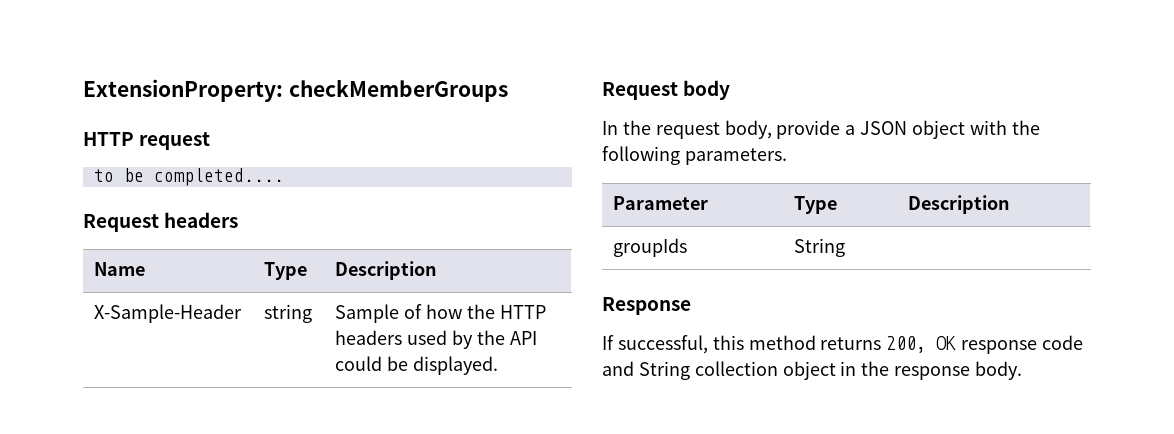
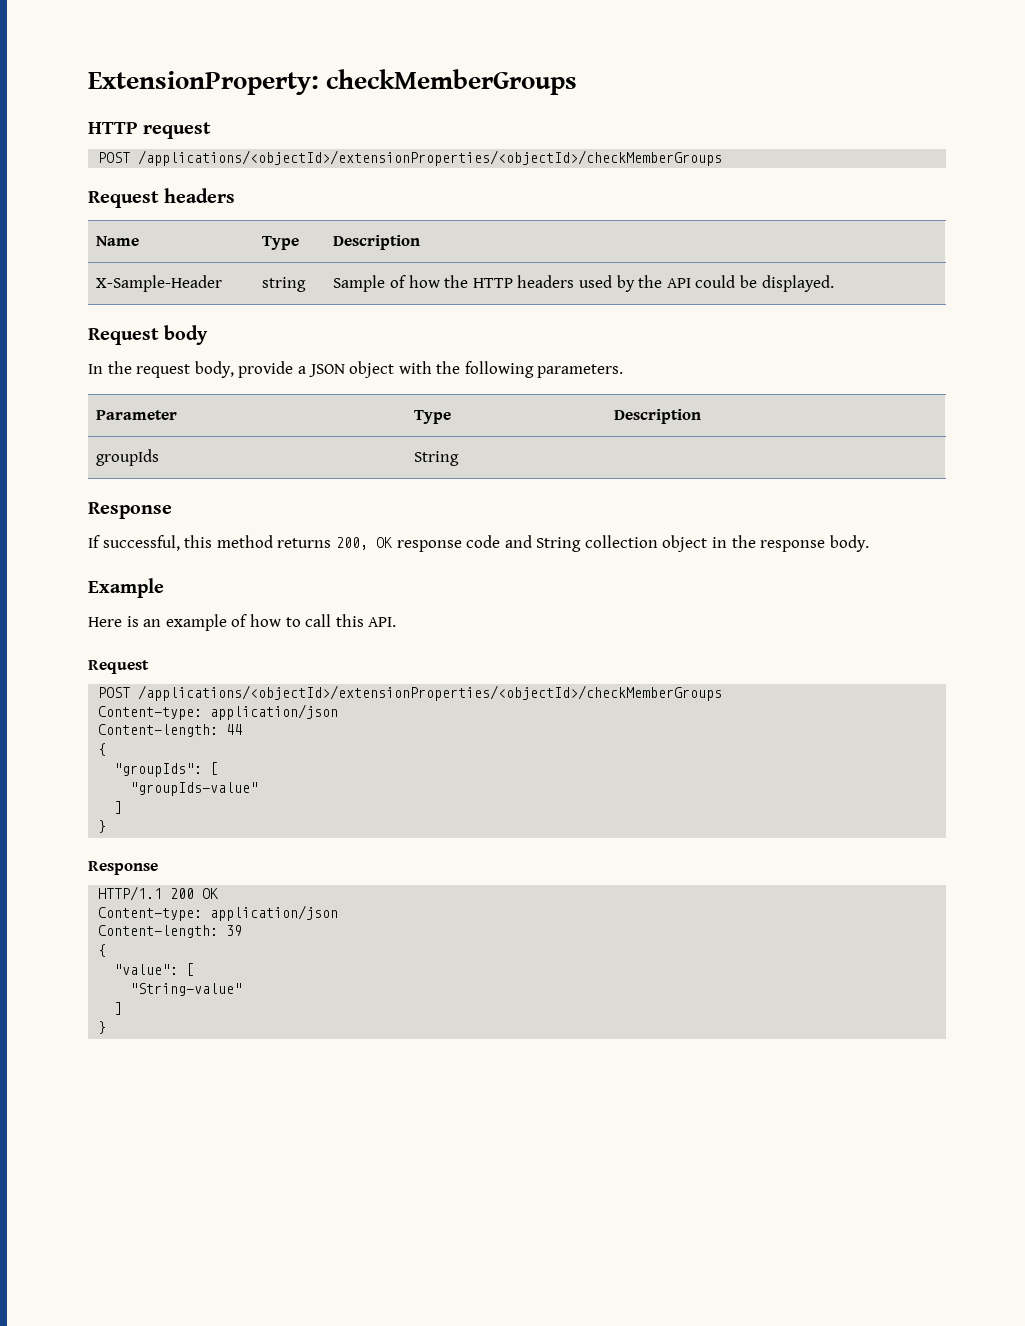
  HTTP request
- to be completed....
+ POST /applications/<objectId>/extensionProperties/<objectId>/checkMemberGroups
+ Example
+ Here is an example of how to call this API.
+ Request
+ POST /applications/<objectId>/extensionProperties/<objectId>/checkMemberGroups
+ Content-type: application/json
+ Content-length: 44
+ {
+ "groupIds": [
+ "groupIds-value"
+ ]
+ }
+ Response
+ HTTP/1.1 200 OK
+ Content-type: application/json
+ Content-length: 39
+ {
+ "value": [
+ "String-value"
+ ]
+ }

